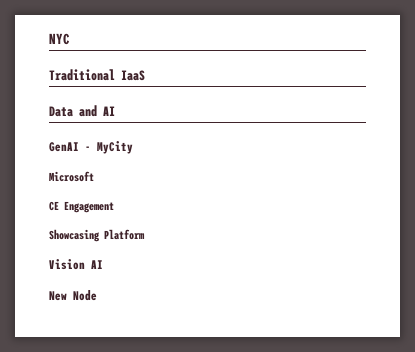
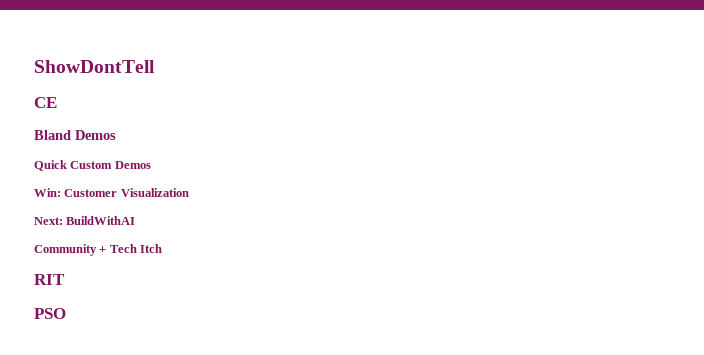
- NYC
- Traditional IaaS
- Data and AI
- GenAI - MyCity
- Microsoft
- CE Engagement
- Showcasing Platform
- Vision AI
- New Node
+ ShowDontTell
+ CE
+ Bland Demos
+ Quick Custom Demos
+ Win: Customer Visualization
+ Next: BuildWithAI
+ Community + Tech Itch
+ RIT
+ PSO

